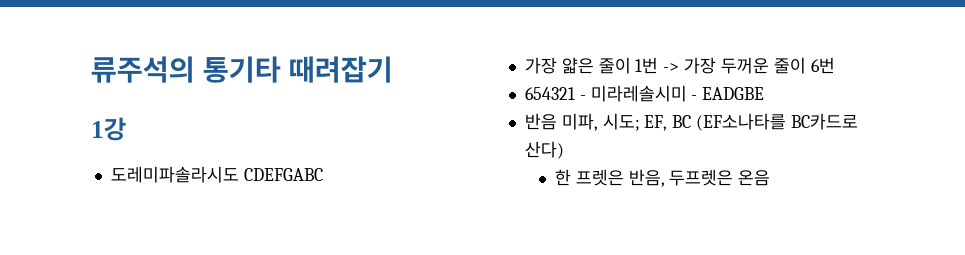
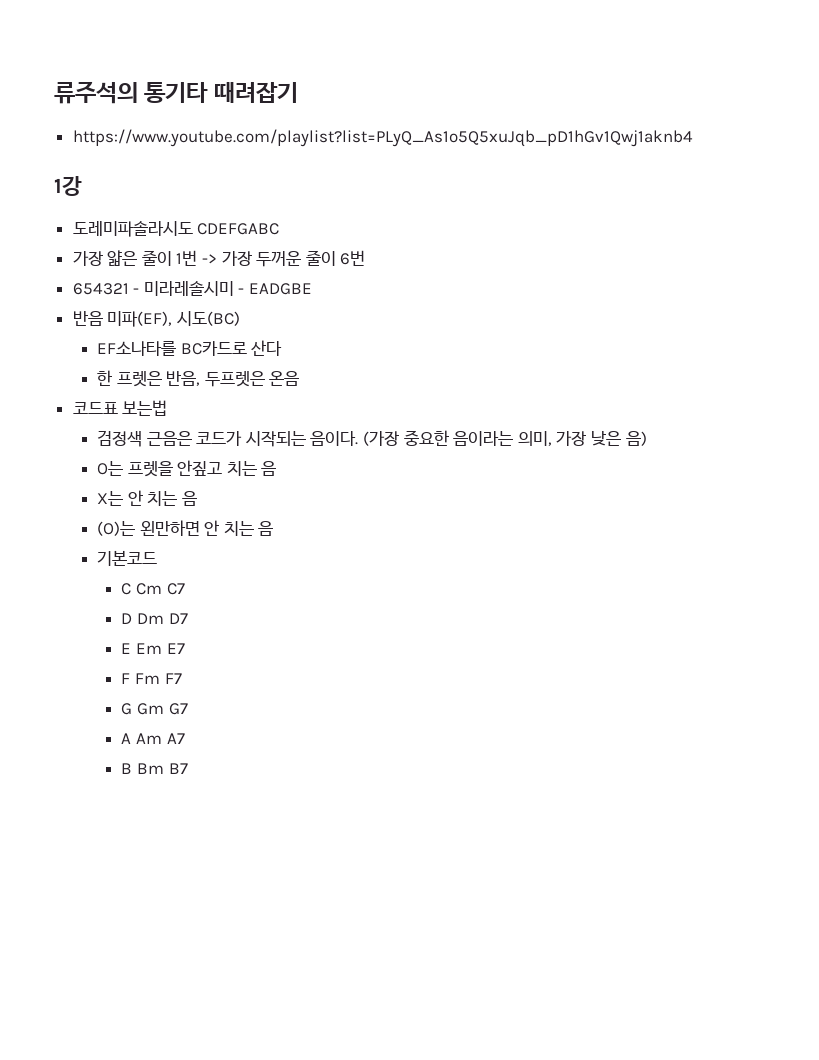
+ https://www.youtube.com/playlist?list=PLyQ_As1o5Q5xuJqb_pD1hGv1Qwj1aknb4
- 반음 미파, 시도; EF, BC (EF소나타를 BC카드로 산다)
+ 반음 미파(EF), 시도(BC)
+ EF소나타를 BC카드로 산다
+ 코드표 보는법
+ 검정색 근음은 코드가 시작되는 음이다. (가장 중요한 음이라는 의미, 가장 낮은 음)
+ O는 프렛을 안짚고 치는 음
+ X는 안 치는 음
+ (O)는 왼만하면 안 치는 음
+ 기본코드
+ C Cm C7
+ D Dm D7
+ E Em E7
+ F Fm F7
+ G Gm G7
+ A Am A7
+ B Bm B7

